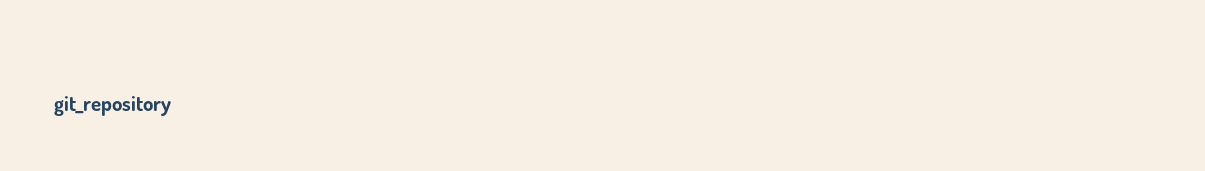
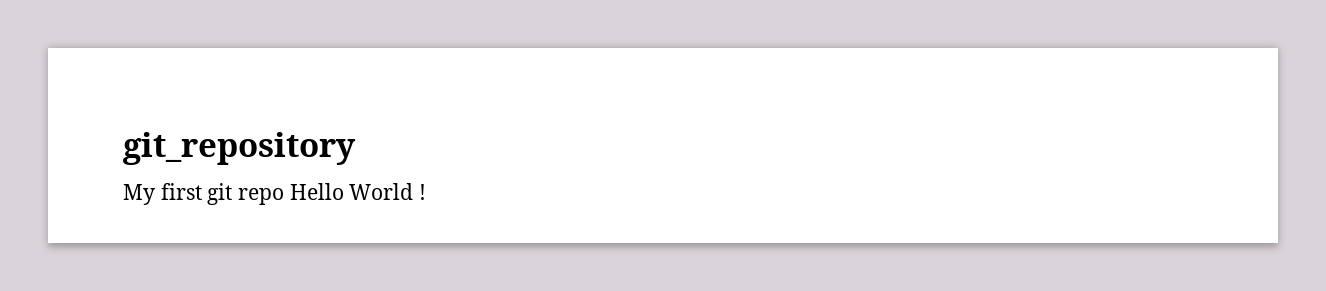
+ My first git repo Hello World !

